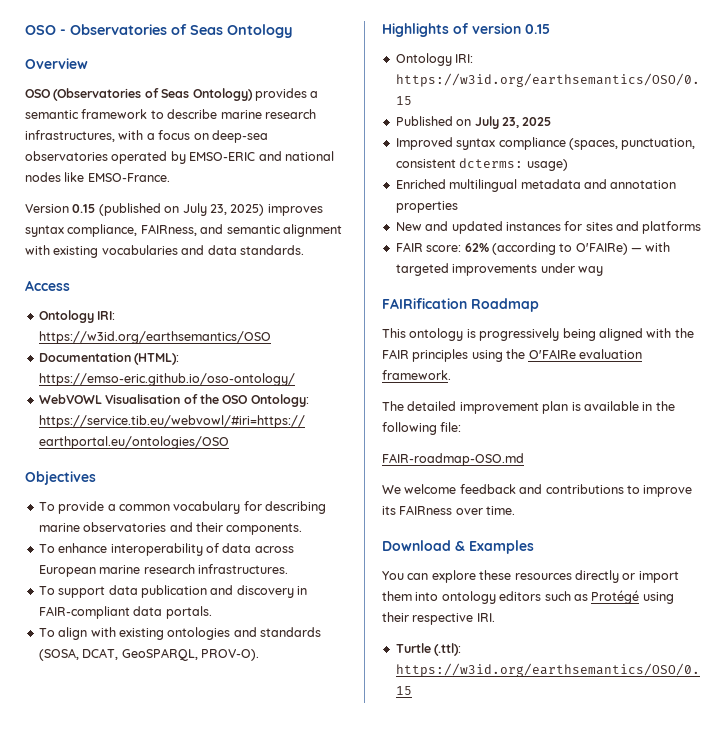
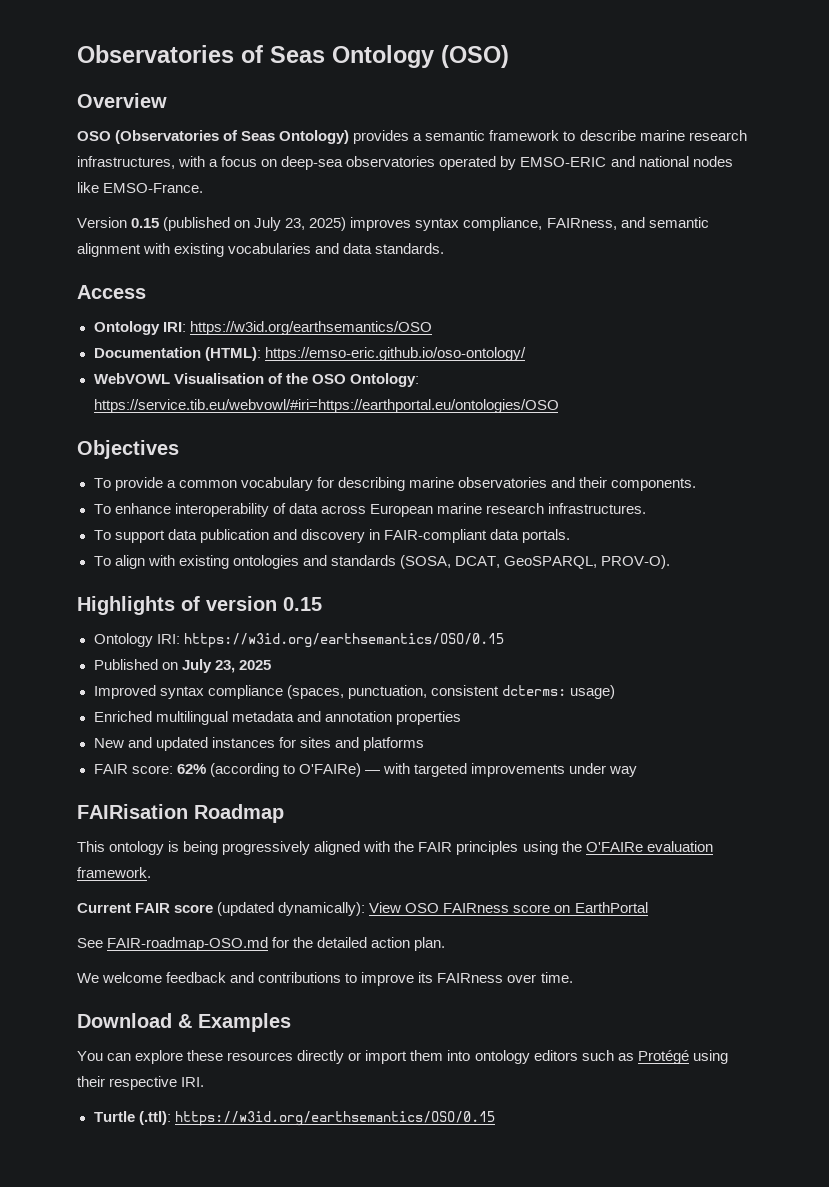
- OSO - Observatories of Seas Ontology
+ Observatories of Seas Ontology (OSO)
- FAIRification Roadmap
+ FAIRisation Roadmap
- This ontology is progressively being aligned with the FAIR principles using the O'FAIRe evaluation framework.
+ This ontology is being progressively aligned with the FAIR principles using the O'FAIRe evaluation framework.
- The detailed improvement plan is available in the following file:
- FAIR-roadmap-OSO.md
+ Current FAIR score (updated dynamically): View OSO FAIRness score on EarthPortal
+ See FAIR-roadmap-OSO.md for the detailed action plan.

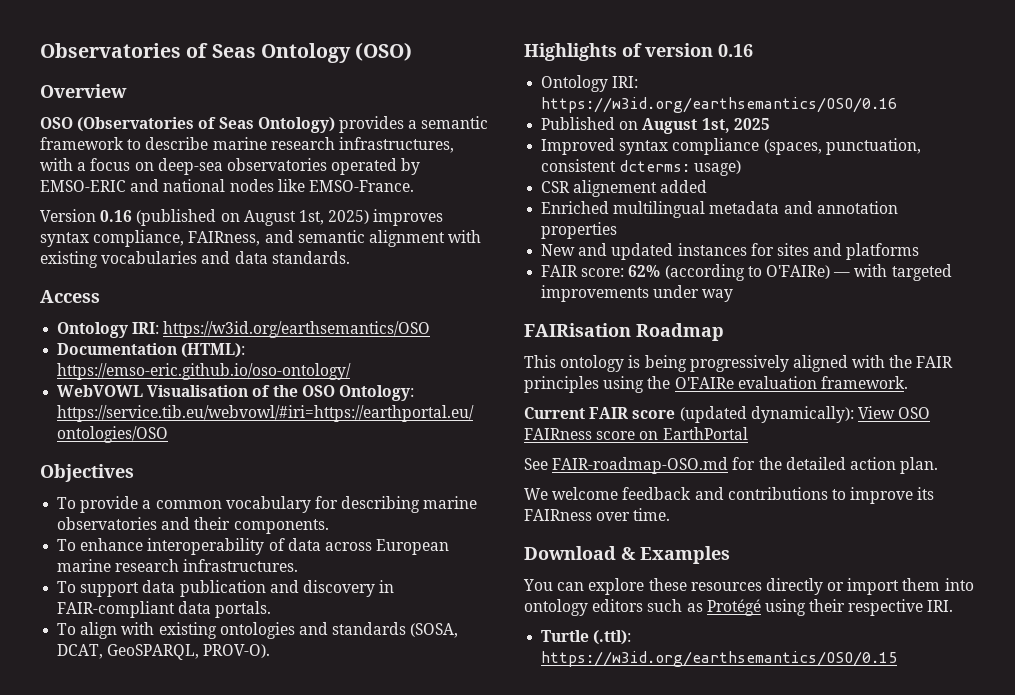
- Version 0.15 (published on July 23, 2025) improves syntax compliance, FAIRness, and semantic alignment with existing vocabularies and data standards.
+ Version 0.16 (published on August 1st, 2025) improves syntax compliance, FAIRness, and semantic alignment with existing vocabularies and data standards.
- Highlights of version 0.15
- Ontology IRI: https://w3id.org/earthsemantics/OSO/0.15
+ Highlights of version 0.16
+ Ontology IRI: https://w3id.org/earthsemantics/OSO/0.16
- Published on July 23, 2025
+ Published on August 1st, 2025
+ CSR alignement added

